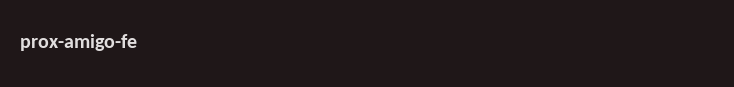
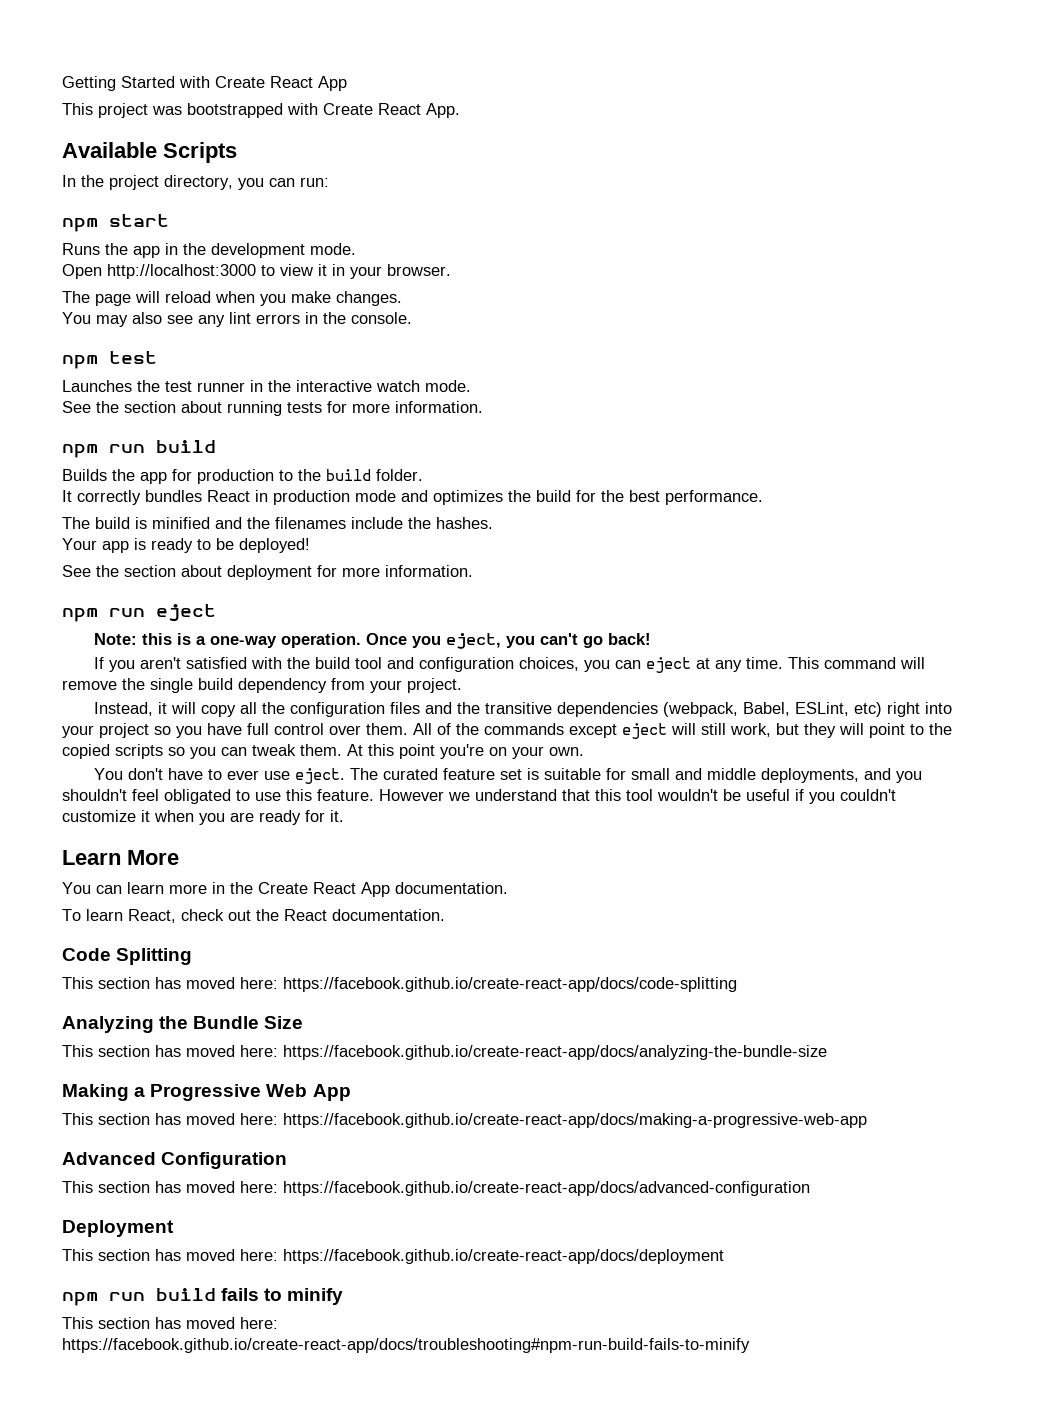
- prox-amigo-fe
+ Getting Started with Create React App
+ This project was bootstrapped with Create React App.
+ Available Scripts
+ In the project directory, you can run:
+ npm start
+ Runs the app in the development mode.
+ Open http://localhost:3000 to view it in your browser.
+ The page will reload when you make changes.
+ You may also see any lint errors in the console.
+ npm test
+ Launches the test runner in the interactive watch mode.
+ See the section about running tests for more information.
+ npm run build
+ Builds the app for production to the build folder.
+ It correctly bundles React in production mode and optimizes the build for the best performance.
+ The build is minified and the filenames include the hashes.
+ Your app is ready to be deployed!
+ See the section about deployment for more information.
+ npm run eject
+ Note: this is a one-way operation. Once you eject, you can't go back!
+ If you aren't satisfied with the build tool and configuration choices, you can eject at any time. This command will remove the single build dependency from your project.
+ Instead, it will copy all the configuration files and the transitive dependencies (webpack, Babel, ESLint, etc) right into your project so you have full control over them. All of the commands except eject will still work, but they will point to the copied scripts so you can tweak them. At this point you're on your own.
+ You don't have to ever use eject. The curated feature set is suitable for small and middle deployments, and you shouldn't feel obligated to use this feature. However we understand that this tool wouldn't be useful if you couldn't customize it when you are ready for it.
+ Learn More
+ You can learn more in the Create React App documentation.
+ To learn React, check out the React documentation.
+ Code Splitting
+ This section has moved here: https://facebook.github.io/create-react-app/docs/code-splitting
+ Analyzing the Bundle Size
+ This section has moved here: https://facebook.github.io/create-react-app/docs/analyzing-the-bundle-size
+ Making a Progressive Web App
+ This section has moved here: https://facebook.github.io/create-react-app/docs/making-a-progressive-web-app
+ Advanced Configuration
+ This section has moved here: https://facebook.github.io/create-react-app/docs/advanced-configuration
+ Deployment
+ This section has moved here: https://facebook.github.io/create-react-app/docs/deployment
+ npm run build fails to minify
+ This section has moved here: https://facebook.github.io/create-react-app/docs/troubleshooting#npm-run-build-fails-to-minify

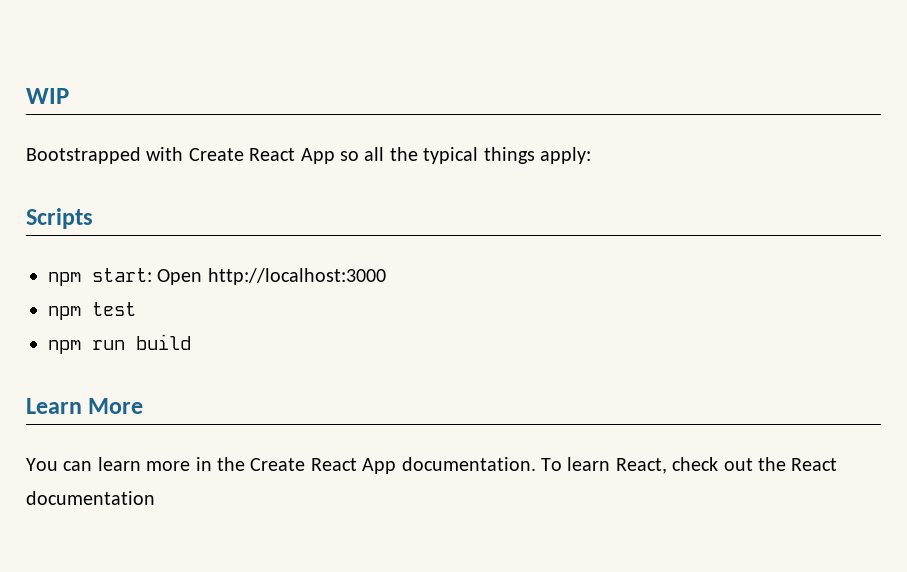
- Getting Started with Create React App
- This project was bootstrapped with Create React App.
- Available Scripts
- In the project directory, you can run:
- npm start
- Runs the app in the development mode.
- Open http://localhost:3000 to view it in your browser.
- The page will reload when you make changes.
- You may also see any lint errors in the console.
+ WIP
+ Bootstrapped with Create React App so all the typical things apply:
+ Scripts
+ npm start: Open http://localhost:3000
  npm test
- Launches the test runner in the interactive watch mode.
- See the section about running tests for more information.
  npm run build
- Builds the app for production to the build folder.
- It correctly bundles React in production mode and optimizes the build for the best performance.
- The build is minified and the filenames include the hashes.
- Your app is ready to be deployed!
- See the section about deployment for more information.
- npm run eject
- Note: this is a one-way operation. Once you eject, you can't go back!
- If you aren't satisfied with the build tool and configuration choices, you can eject at any time. This command will remove the single build dependency from your project.
- Instead, it will copy all the configuration files and the transitive dependencies (webpack, Babel, ESLint, etc) right into your project so you have full control over them. All of the commands except eject will still work, but they will point to the copied scripts so you can tweak them. At this point you're on your own.
- You don't have to ever use eject. The curated feature set is suitable for small and middle deployments, and you shouldn't feel obligated to use this feature. However we understand that this tool wouldn't be useful if you couldn't customize it when you are ready for it.
- You can learn more in the Create React App documentation.
- To learn React, check out the React documentation.
- Code Splitting
- This section has moved here: https://facebook.github.io/create-react-app/docs/code-splitting
- Analyzing the Bundle Size
- This section has moved here: https://facebook.github.io/create-react-app/docs/analyzing-the-bundle-size
- Making a Progressive Web App
- This section has moved here: https://facebook.github.io/create-react-app/docs/making-a-progressive-web-app
- Advanced Configuration
- This section has moved here: https://facebook.github.io/create-react-app/docs/advanced-configuration
- Deployment
- This section has moved here: https://facebook.github.io/create-react-app/docs/deployment
- npm run build fails to minify
- This section has moved here: https://facebook.github.io/create-react-app/docs/troubleshooting#npm-run-build-fails-to-minify
+ You can learn more in the Create React App documentation. To learn React, check out the React documentation

